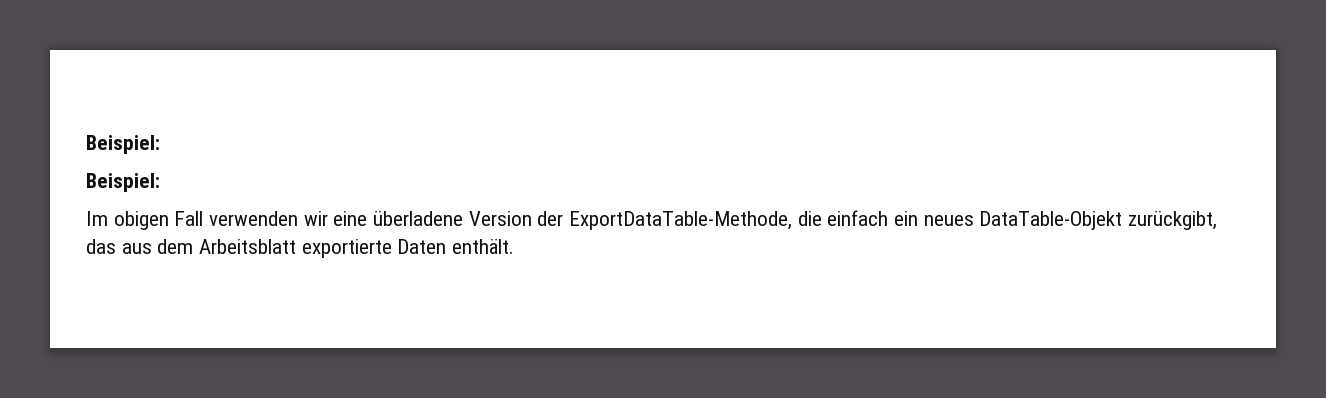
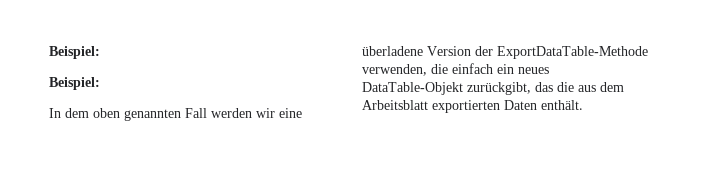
- Im obigen Fall verwenden wir eine überladene Version der ExportDataTable-Methode, die einfach ein neues DataTable-Objekt zurückgibt, das aus dem Arbeitsblatt exportierte Daten enthält.
+ In dem oben genannten Fall werden wir eine überladene Version der ExportDataTable-Methode verwenden, die einfach ein neues DataTable-Objekt zurückgibt, das die aus dem Arbeitsblatt exportierten Daten enthält.

